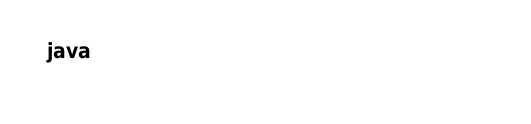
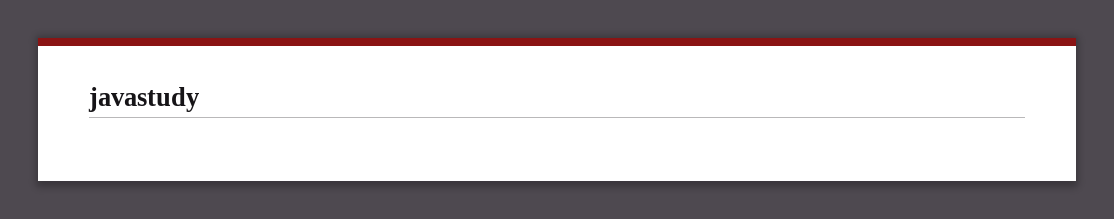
- java
+ javastudy

